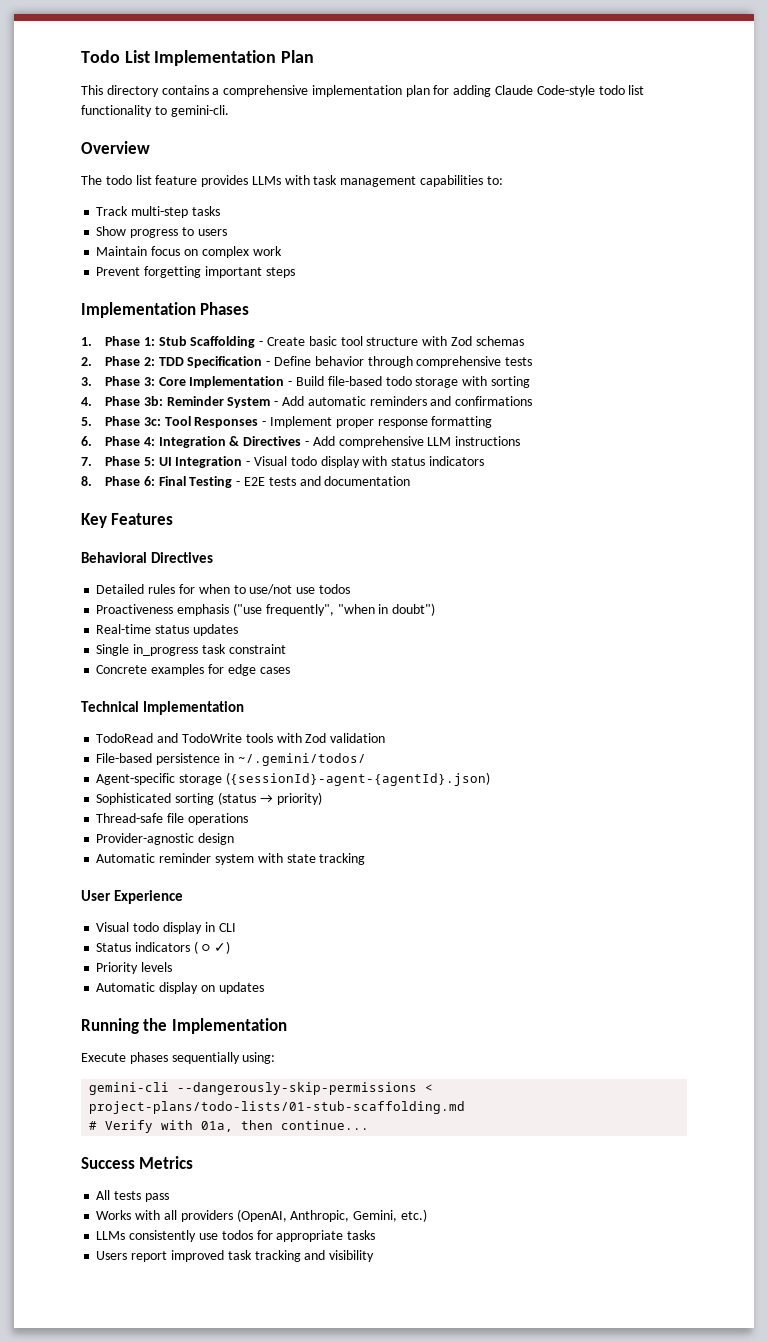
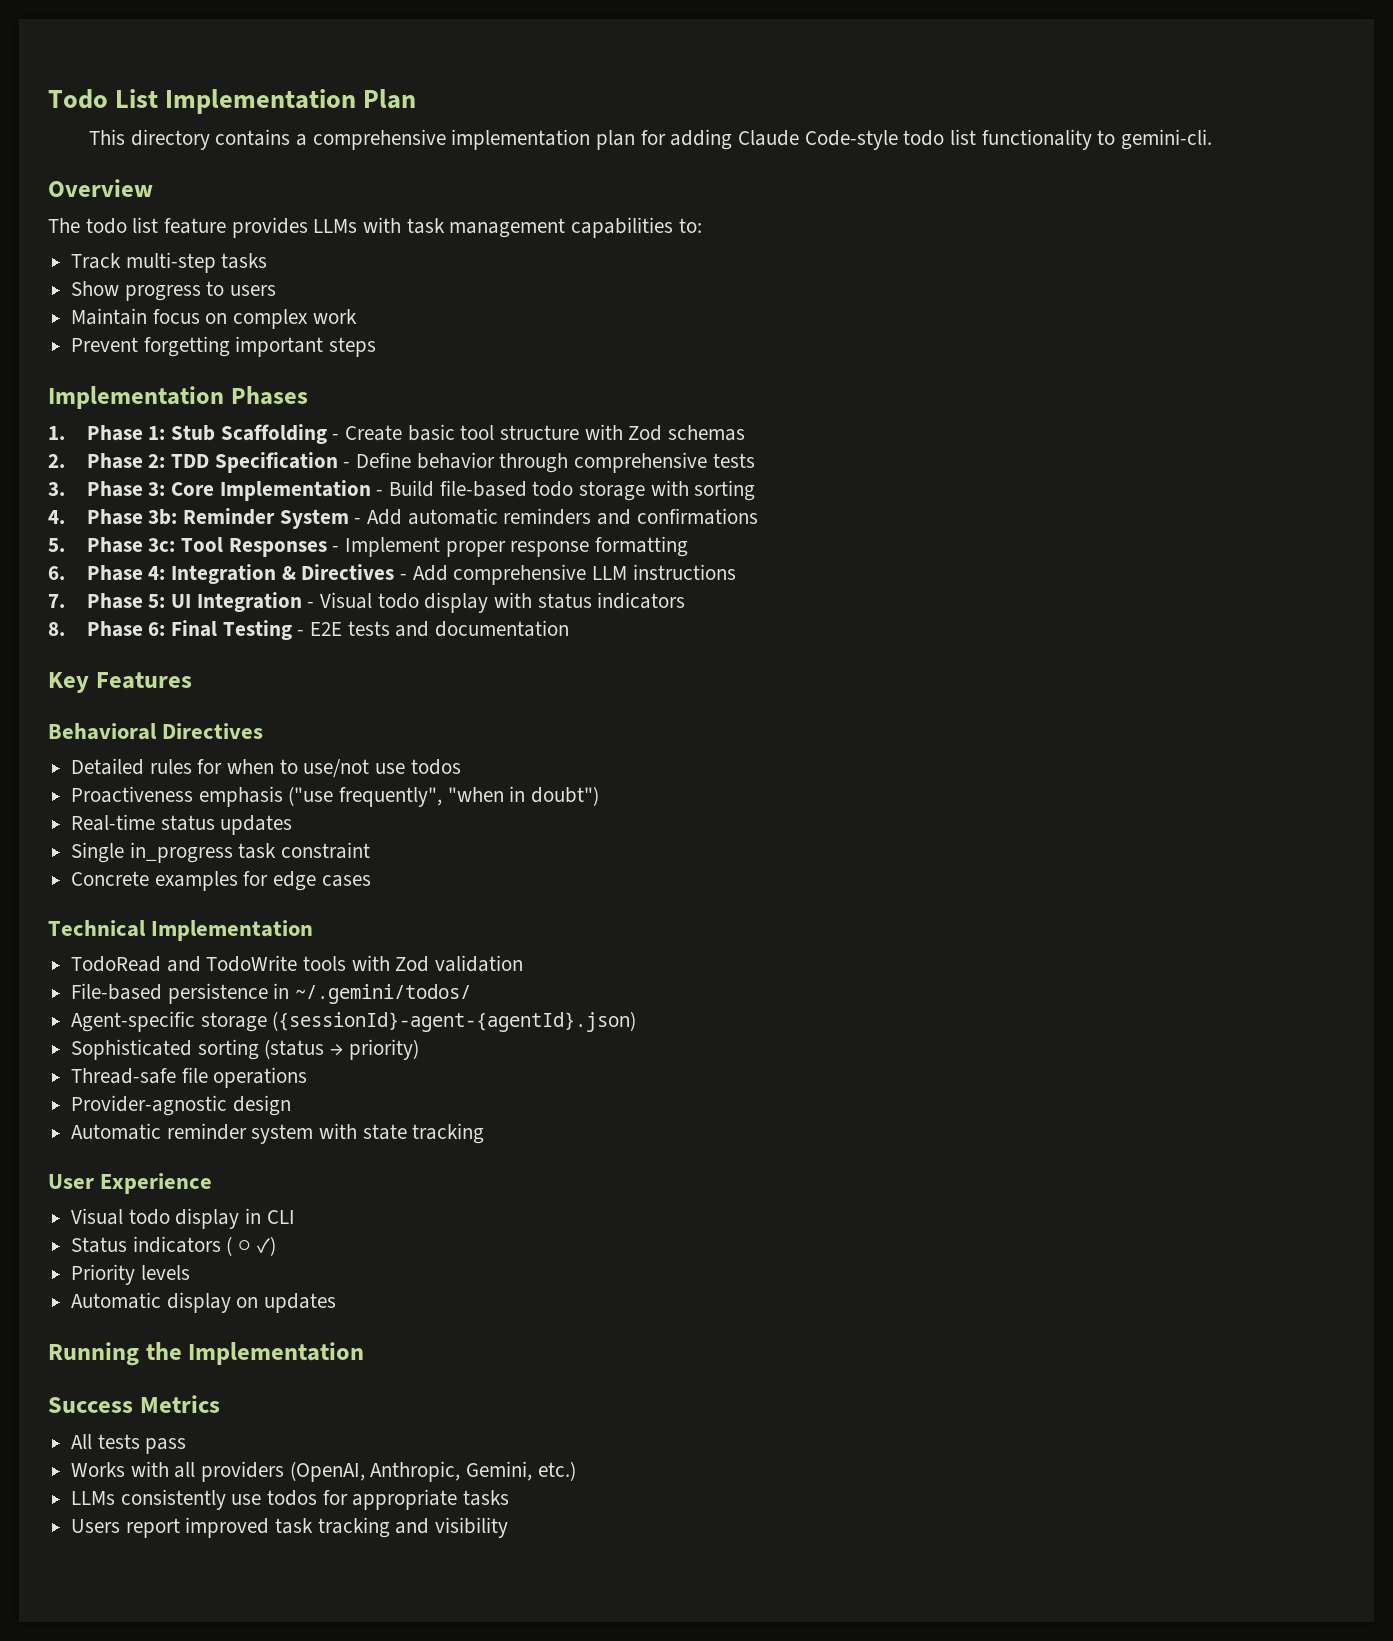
- Execute phases sequentially using:
- gemini-cli --dangerously-skip-permissions < project-plans/todo-lists/01-stub-scaffolding.md
- # Verify with 01a, then continue...

